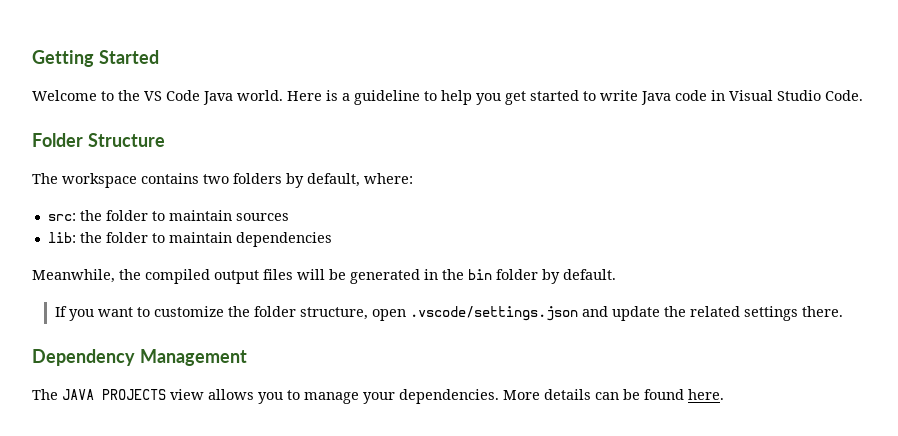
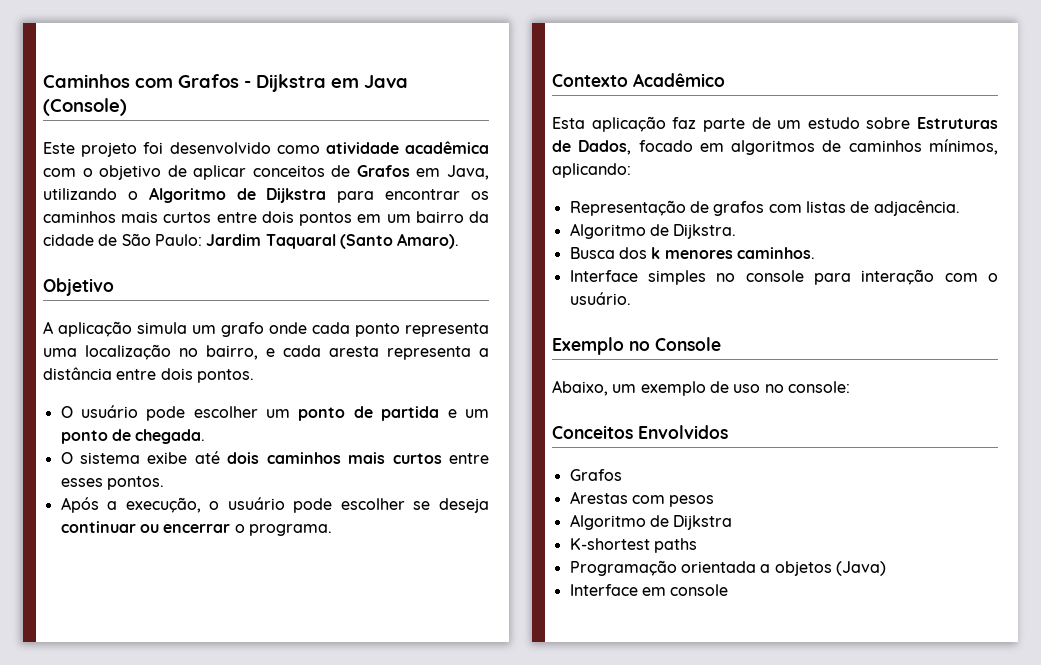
- Getting Started
- Welcome to the VS Code Java world. Here is a guideline to help you get started to write Java code in Visual Studio Code.
- Folder Structure
- The workspace contains two folders by default, where:
- src: the folder to maintain sources
- lib: the folder to maintain dependencies
- Meanwhile, the compiled output files will be generated in the bin folder by default.
- If you want to customize the folder structure, open .vscode/settings.json and update the related settings there.
- Dependency Management
- The JAVA PROJECTS view allows you to manage your dependencies. More details can be found here.
+ Caminhos com Grafos - Dijkstra em Java (Console)
+ Este projeto foi desenvolvido como atividade acadêmica com o objetivo de aplicar conceitos de Grafos em Java, utilizando o Algoritmo de Dijkstra para encontrar os caminhos mais curtos entre dois pontos em um bairro da cidade de São Paulo: Jardim Taquaral (Santo Amaro).
+ Objetivo
+ A aplicação simula um grafo onde cada ponto representa uma localização no bairro, e cada aresta representa a distância entre dois pontos.
+ O usuário pode escolher um ponto de partida e um ponto de chegada.
+ O sistema exibe até dois caminhos mais curtos entre esses pontos.
+ Após a execução, o usuário pode escolher se deseja continuar ou encerrar o programa.
+ Contexto Acadêmico
+ Esta aplicação faz parte de um estudo sobre Estruturas de Dados, focado em algoritmos de caminhos mínimos, aplicando:
+ Representação de grafos com listas de adjacência.
+ Algoritmo de Dijkstra.
+ Busca dos k menores caminhos.
+ Interface simples no console para interação com o usuário.
+ Exemplo no Console
+ Abaixo, um exemplo de uso no console:
+ Conceitos Envolvidos
+ Grafos
+ Arestas com pesos
+ Algoritmo de Dijkstra
+ K-shortest paths
+ Programação orientada a objetos (Java)
+ Interface em console

